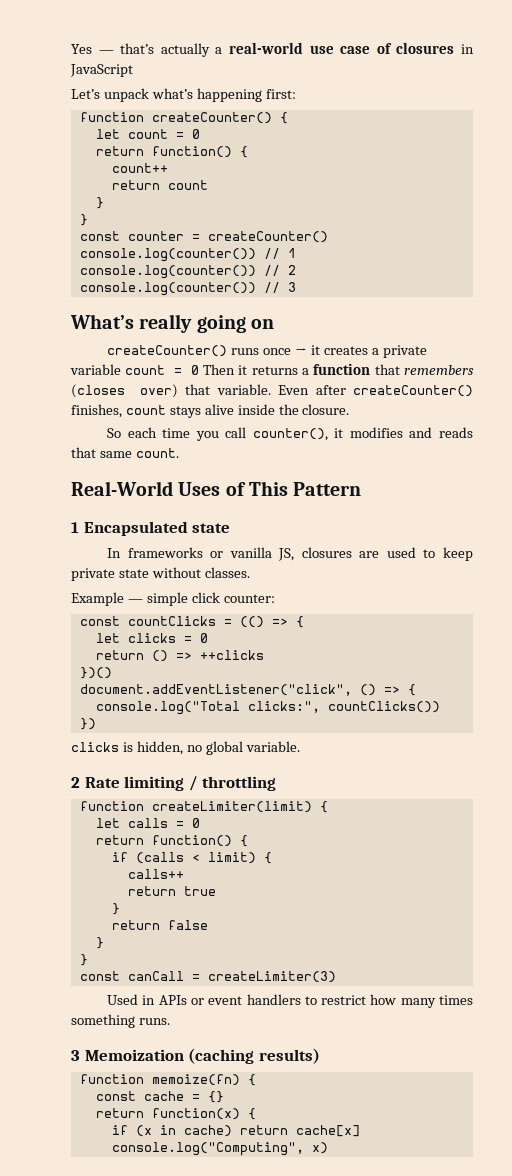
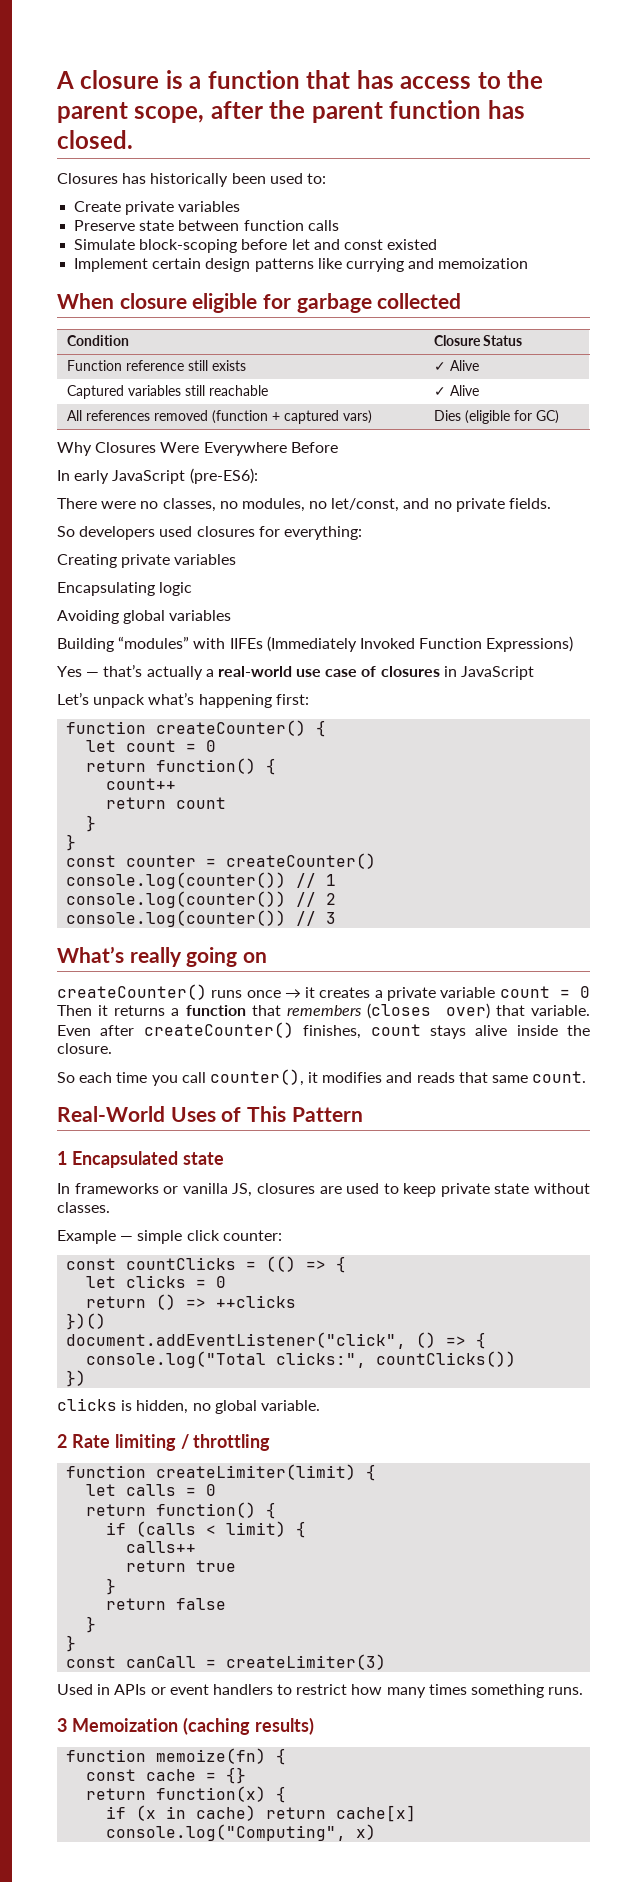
+ A closure is a function that has access to the parent scope, after the parent function has closed.
+ Closures has historically been used to:
+ Create private variables
+ Preserve state between function calls
+ Simulate block-scoping before let and const existed
+ Implement certain design patterns like currying and memoization
+ When closure eligible for garbage collected
+ Condition | Closure Status
+ Function reference still exists | ✓ Alive
+ Captured variables still reachable | ✓ Alive
+ All references removed (function + captured vars) | Dies (eligible for GC)
+ Why Closures Were Everywhere Before
+ In early JavaScript (pre-ES6):
+ There were no classes, no modules, no let/const, and no private fields.
+ So developers used closures for everything:
+ Creating private variables
+ Encapsulating logic
+ Avoiding global variables
+ Building “modules” with IIFEs (Immediately Invoked Function Expressions)

